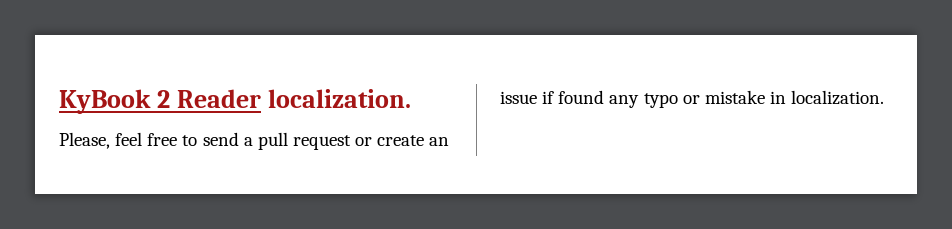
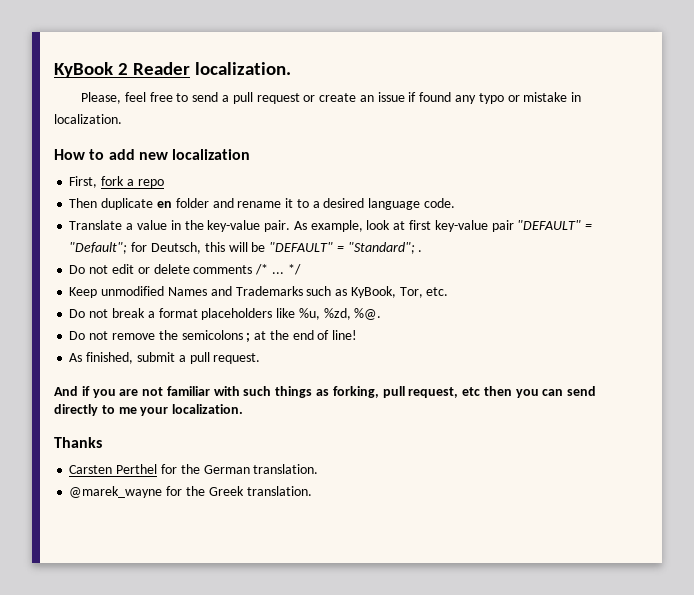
+ How to add new localization
+ First, fork a repo
+ Then duplicate en folder and rename it to a desired language code.
+ Translate a value in the key-value pair. As example, look at first key-value pair "DEFAULT" = "Default"; for Deutsch, this will be "DEFAULT" = "Standard"; .
+ Do not edit or delete comments /* ... */
+ Keep unmodified Names and Trademarks such as KyBook, Tor, etc.
+ Do not break a format placeholders like %u, %zd, %@.
+ Do not remove the semicolons ; at the end of line!
+ As finished, submit a pull request.
+ And if you are not familiar with such things as forking, pull request, etc then you can send directly to me your localization.
+ Thanks
+ Carsten Perthel for the German translation.
+ @marek_wayne for the Greek translation.

